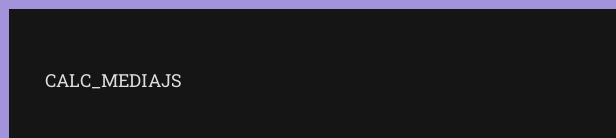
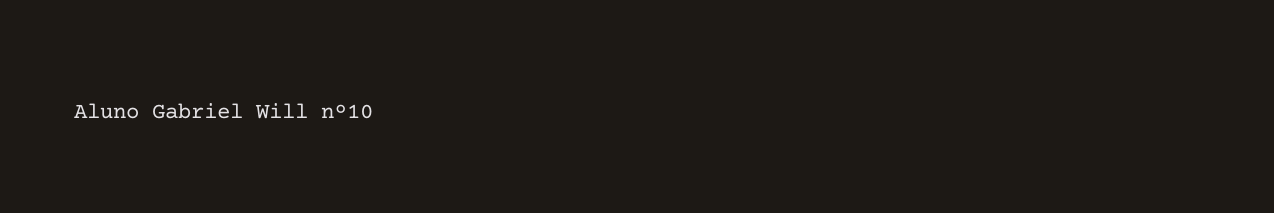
- CALC_MEDIAJS
+ Aluno Gabriel Will nº10

